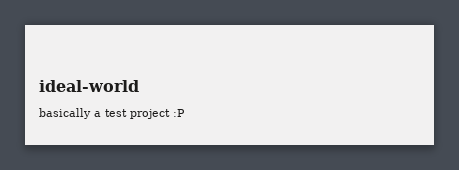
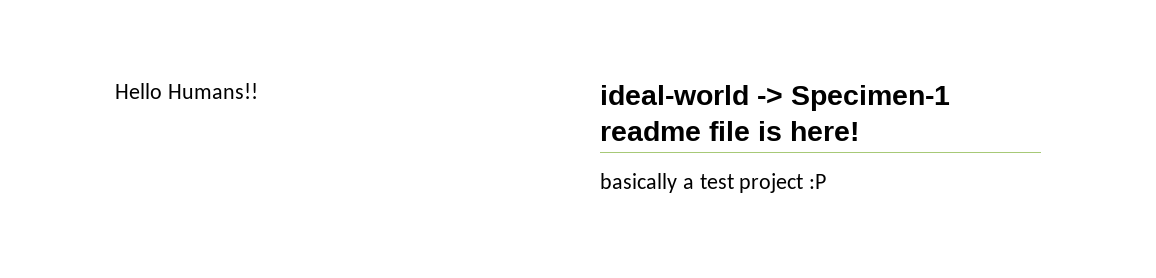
+ Hello Humans!!
- ideal-world
+ ideal-world -> Specimen-1 readme file is here!

